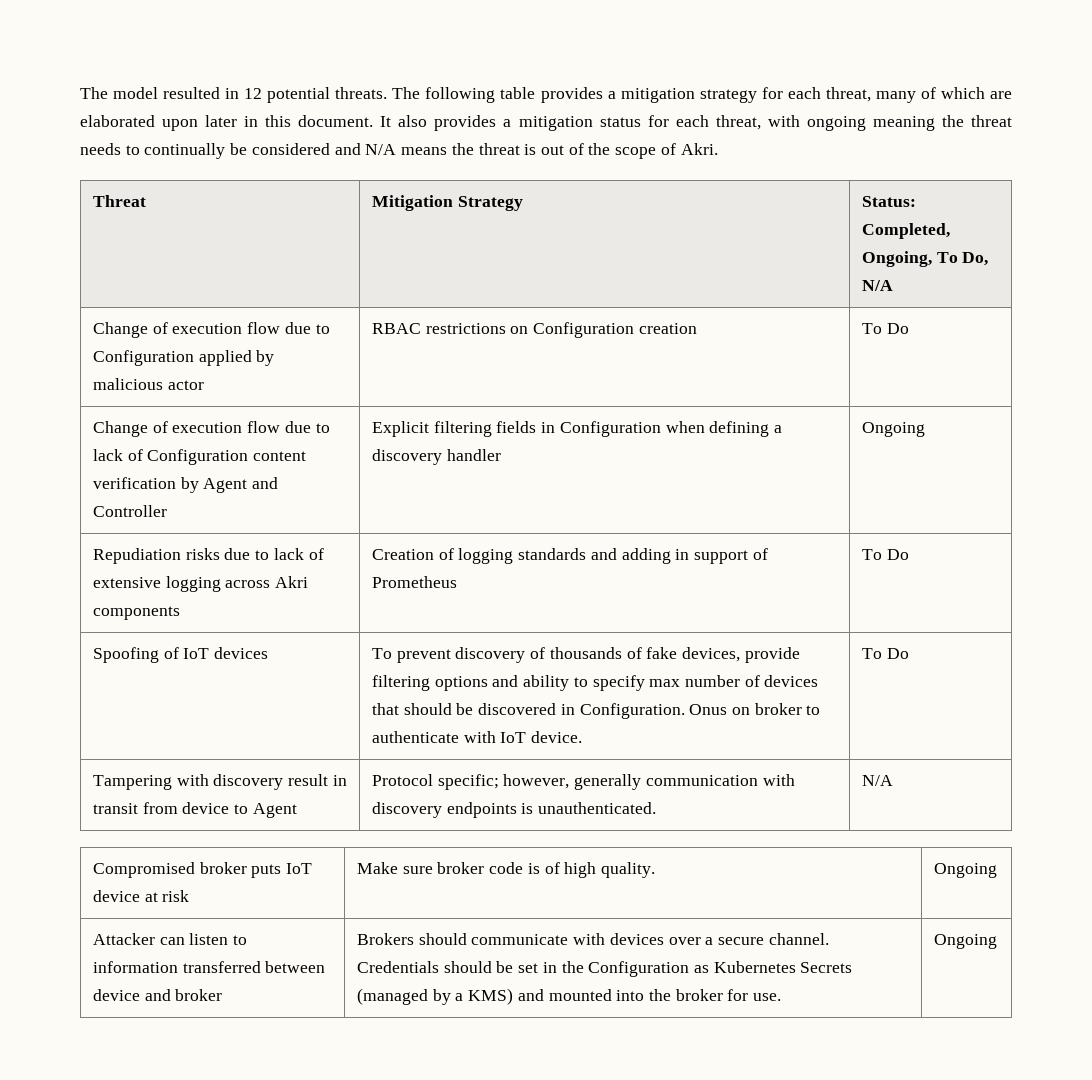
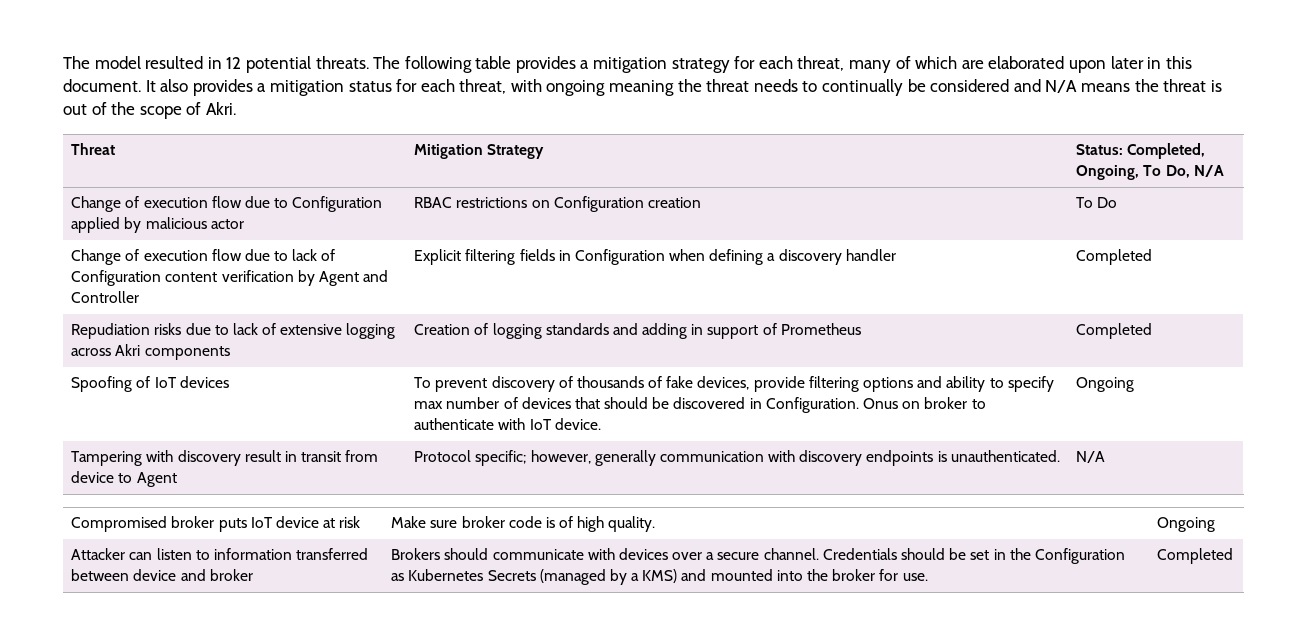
- Change of execution flow due to lack of Configuration content verification by Agent and Controller | Explicit filtering fields in Configuration when defining a discovery handler | Ongoing
+ Change of execution flow due to lack of Configuration content verification by Agent and Controller | Explicit filtering fields in Configuration when defining a discovery handler | Completed
- Repudiation risks due to lack of extensive logging across Akri components | Creation of logging standards and adding in support of Prometheus | To Do
+ Repudiation risks due to lack of extensive logging across Akri components | Creation of logging standards and adding in support of Prometheus | Completed
- Spoofing of IoT devices | To prevent discovery of thousands of fake devices, provide filtering options and ability to specify max number of devices that should be discovered in Configuration. Onus on broker to authenticate with IoT device. | To Do
+ Spoofing of IoT devices | To prevent discovery of thousands of fake devices, provide filtering options and ability to specify max number of devices that should be discovered in Configuration. Onus on broker to authenticate with IoT device. | Ongoing
- Credentials should be set in the Configuration as Kubernetes Secrets (managed by a KMS) and mounted into the broker for use. | Ongoing
+ Credentials should be set in the Configuration as Kubernetes Secrets (managed by a KMS) and mounted into the broker for use. | Completed

